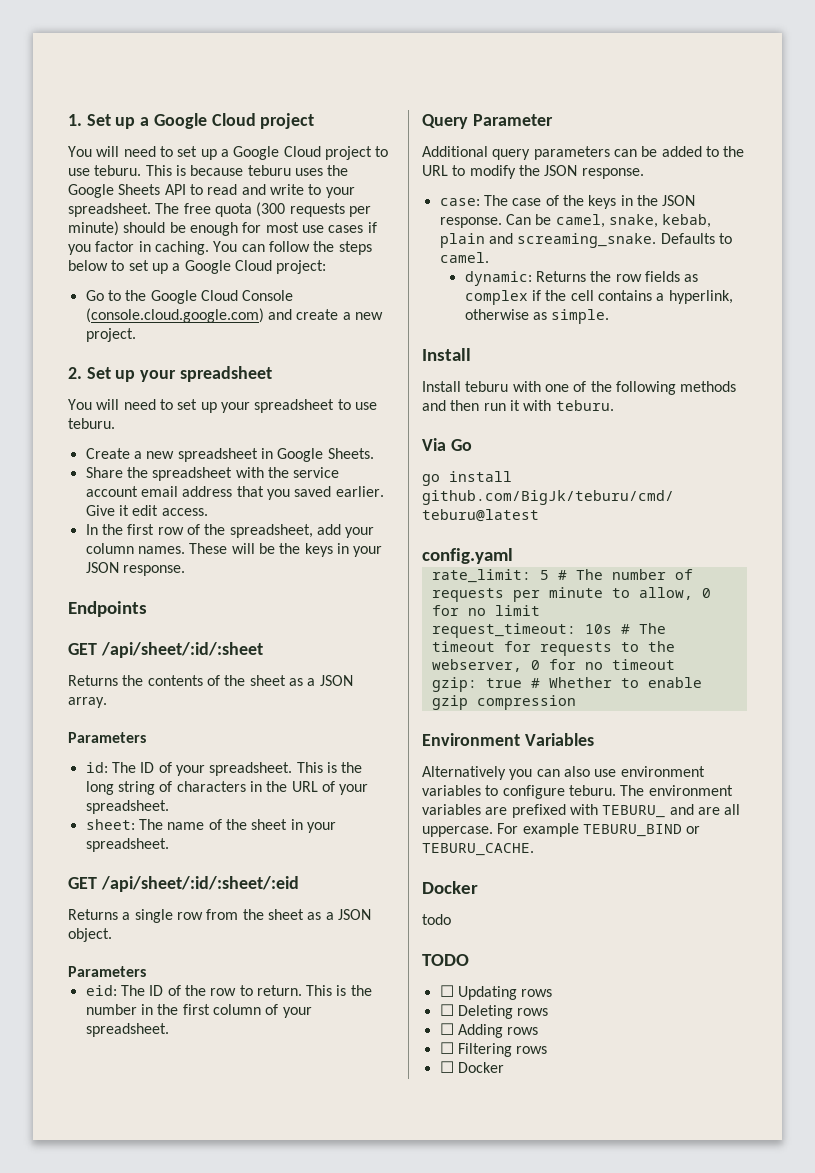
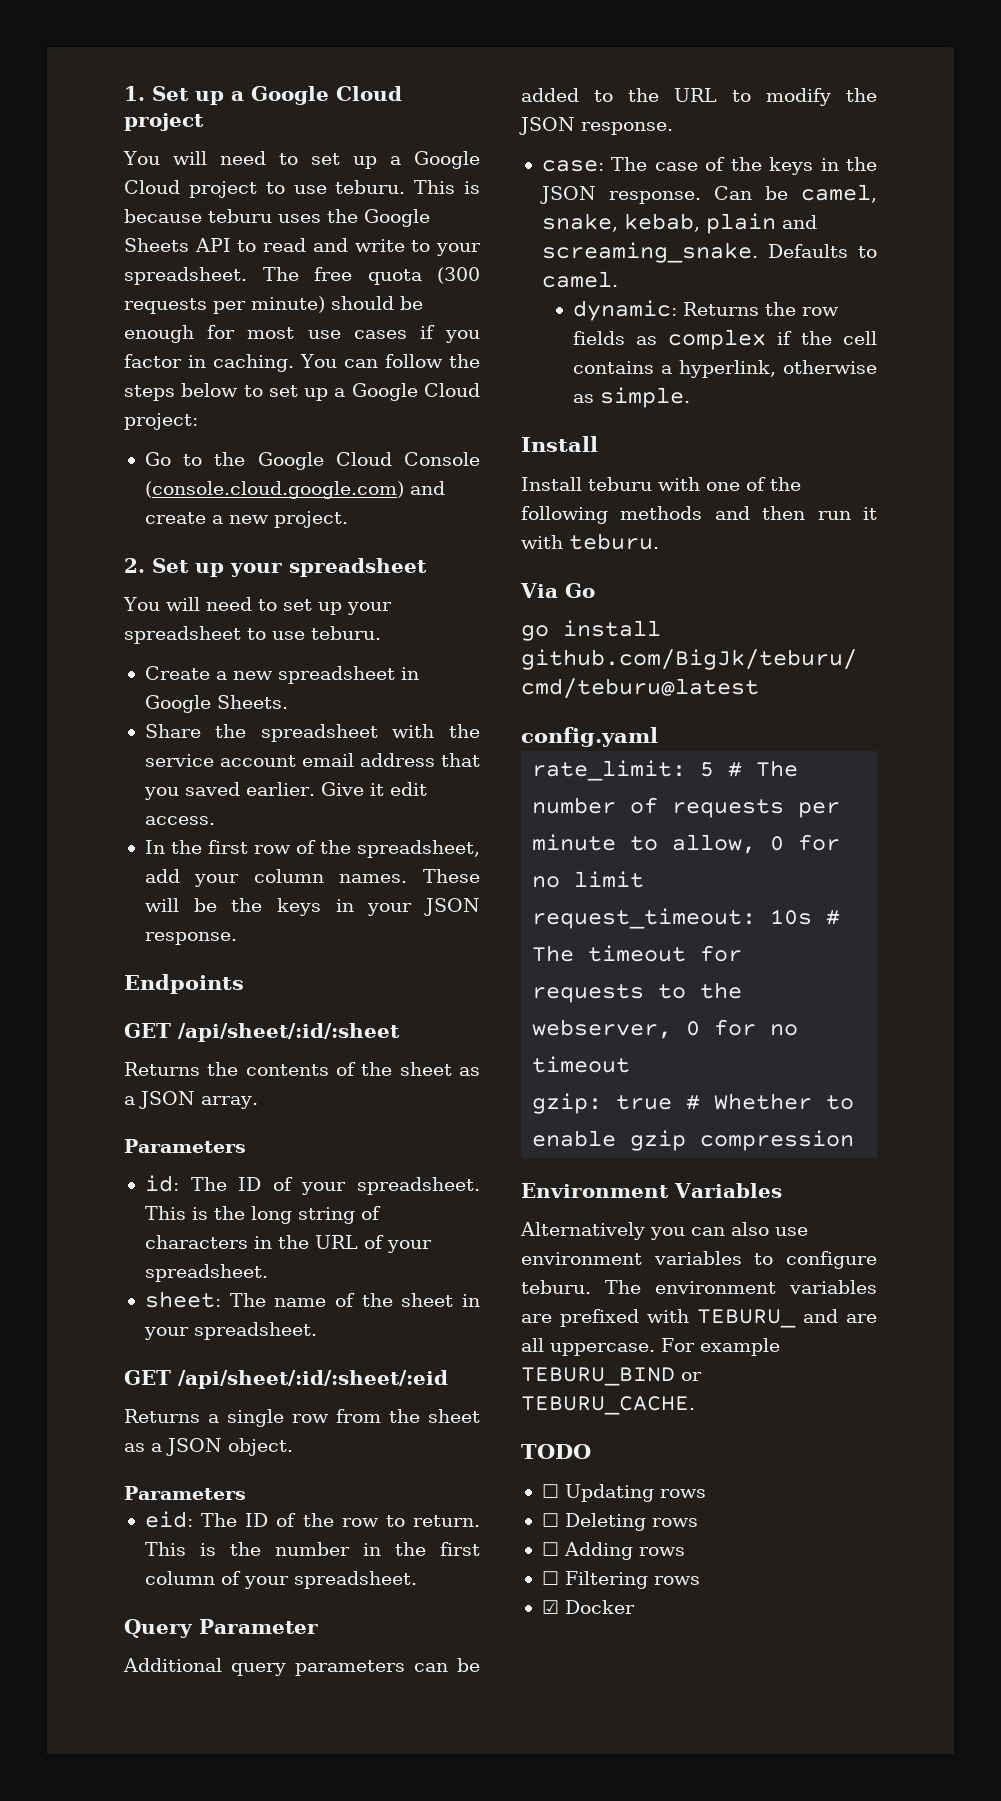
  For example TEBURU_BIND or TEBURU_CACHE.
- Docker
- todo
- ☐ Docker
+ ☑ Docker

